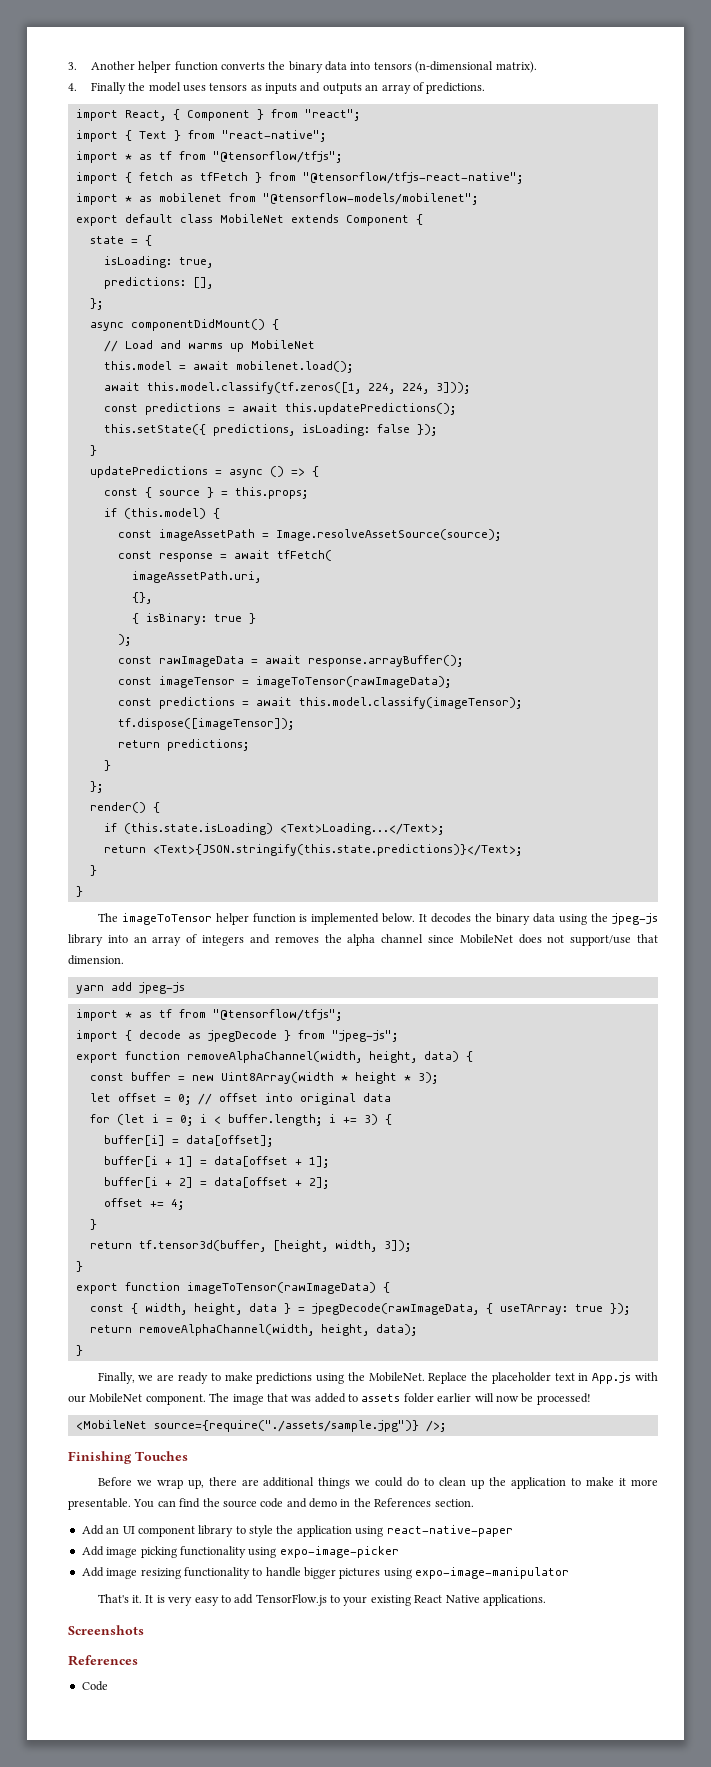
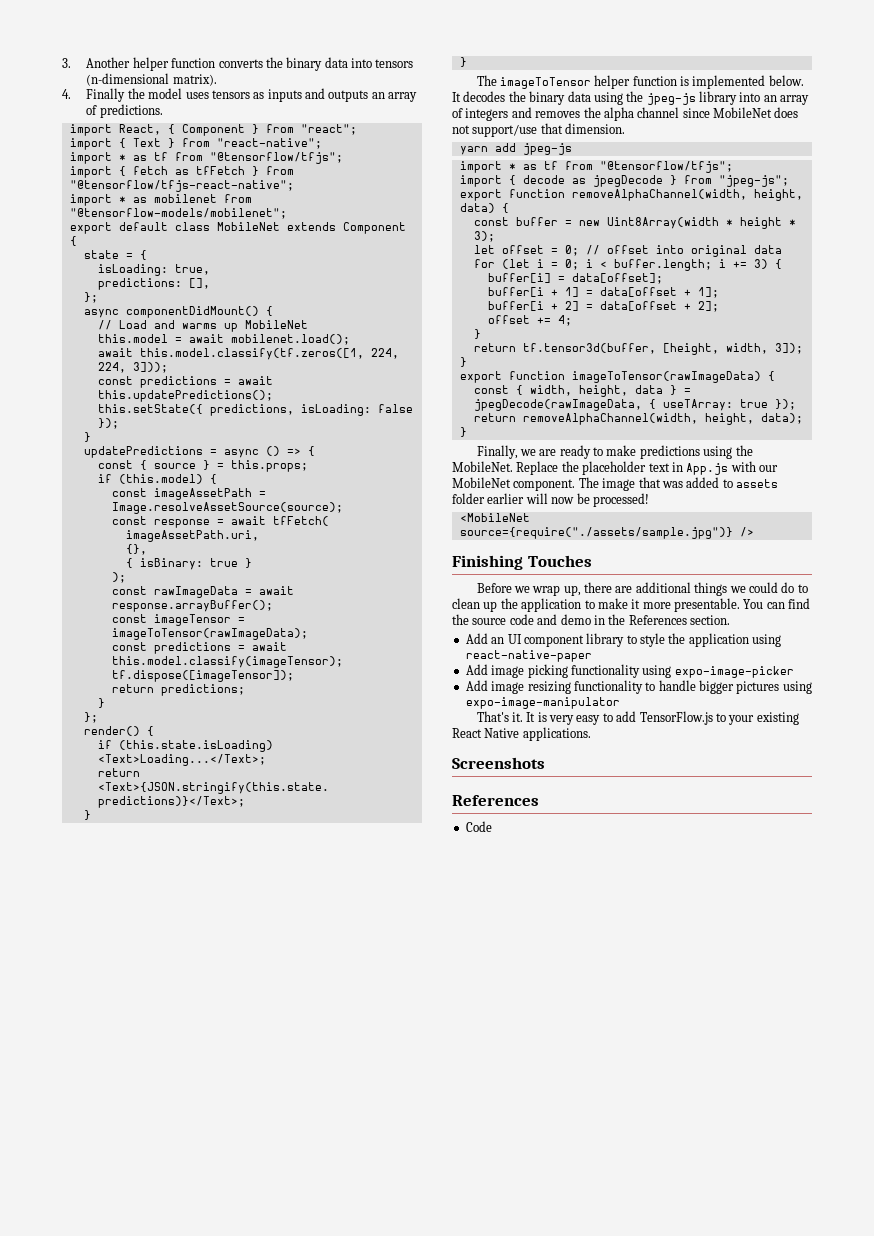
- <MobileNet source={require("./assets/sample.jpg")} />;
+ <MobileNet source={require("./assets/sample.jpg")} />

